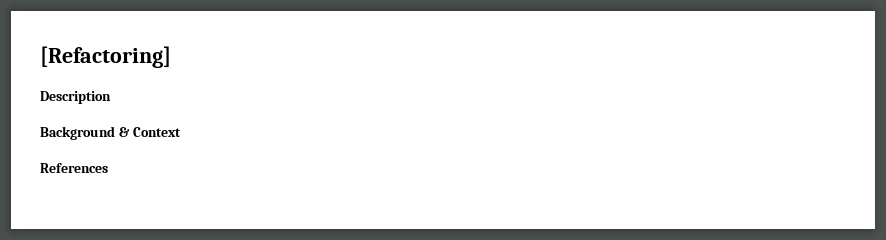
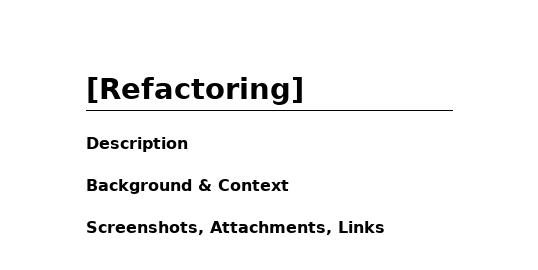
- References
+ Screenshots, Attachments, Links

